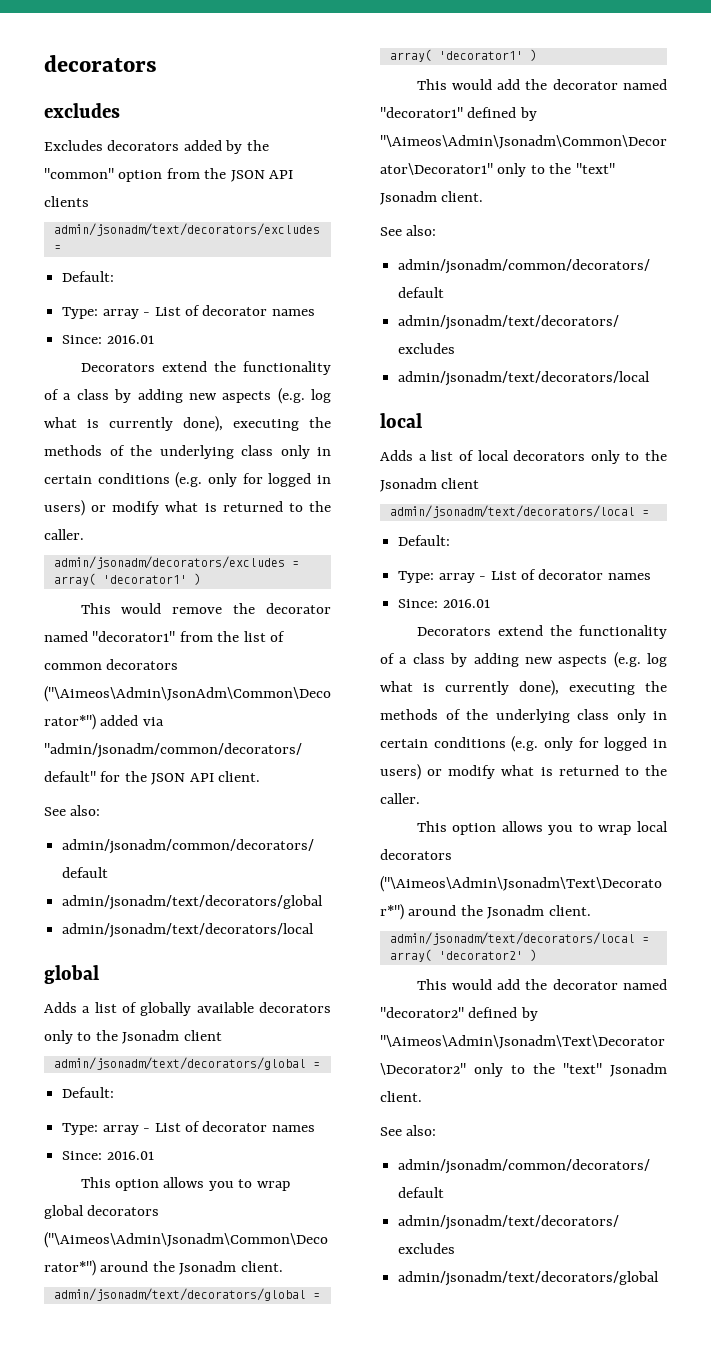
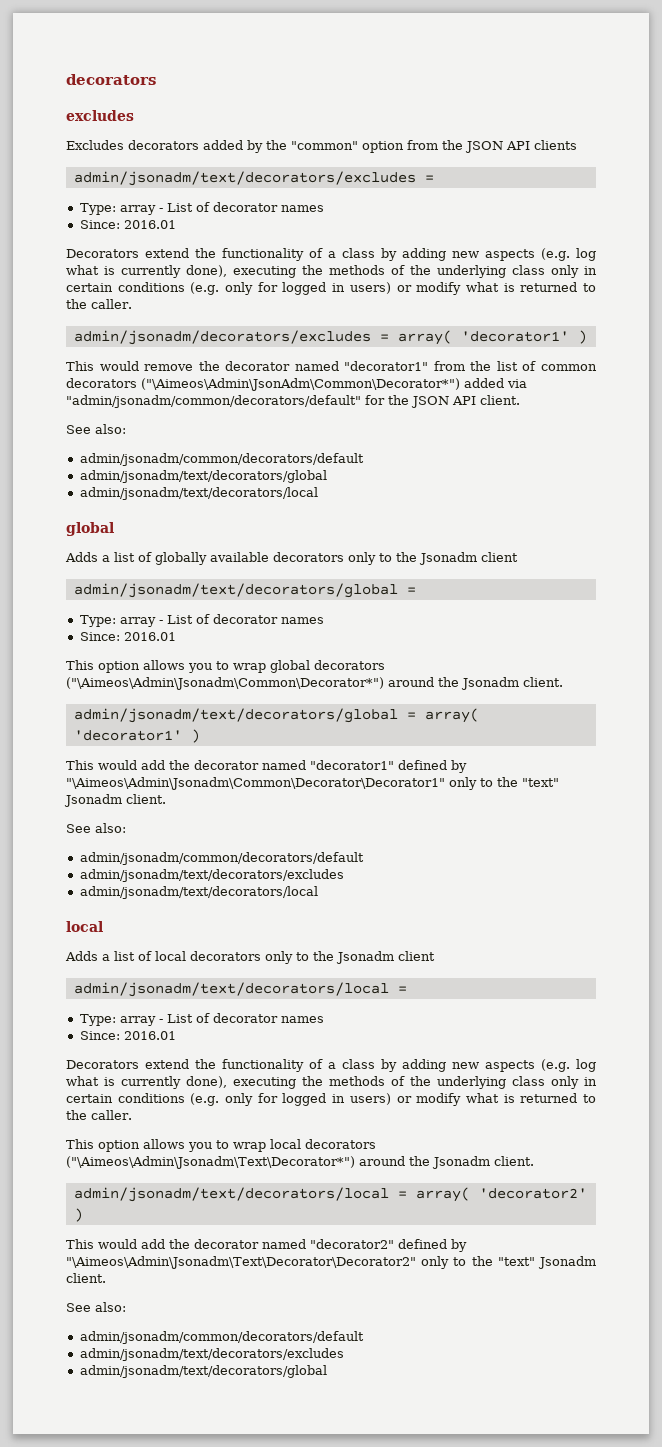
  admin/jsonadm/text/decorators/excludes =
- Default:
  Adds a list of globally available decorators only to the Jsonadm client
  admin/jsonadm/text/decorators/global =
- Default:
  Adds a list of local decorators only to the Jsonadm client
  admin/jsonadm/text/decorators/local =
- Default:

